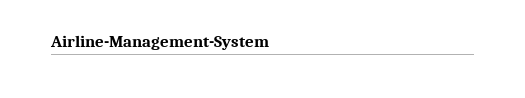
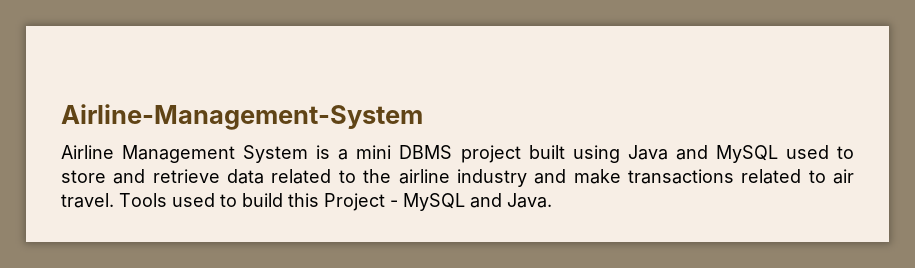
+ Airline Management System is a mini DBMS project built using Java and MySQL used to store and retrieve data related to the airline industry and make transactions related to air travel. Tools used to build this Project - MySQL and Java.

